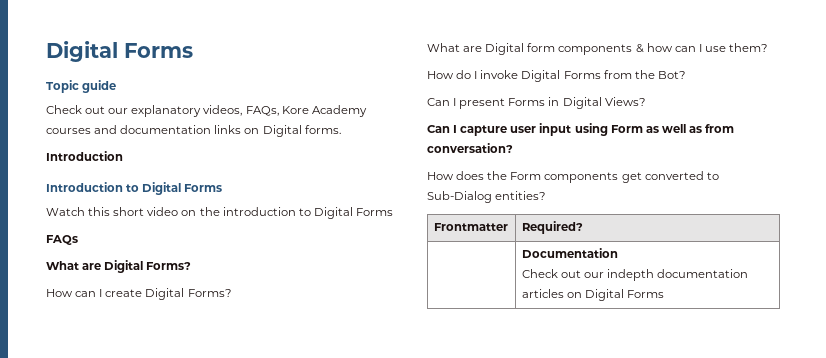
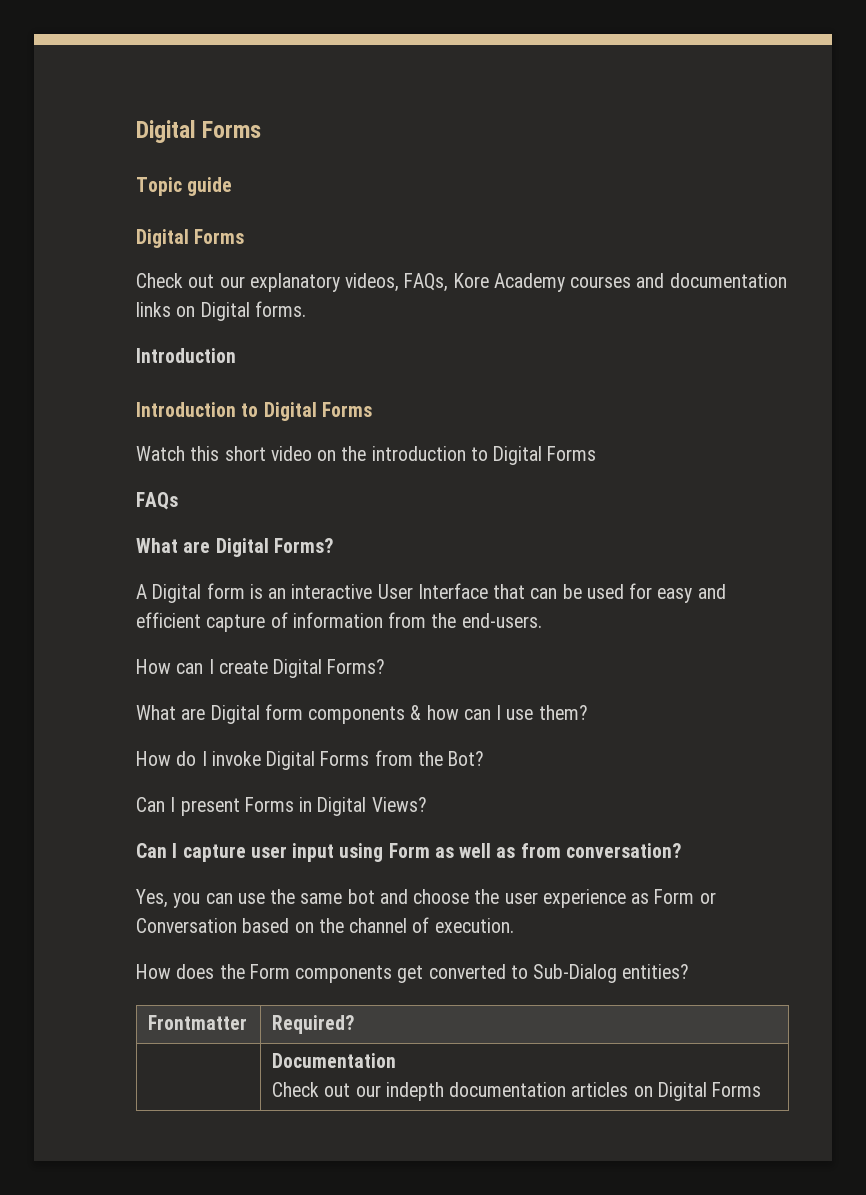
  Topic guide
+ Digital Forms
+ A Digital form is an interactive User Interface that can be used for easy and efficient capture of information from the end-users.
+ Yes, you can use the same bot and choose the user experience as Form or Conversation based on the channel of execution.

